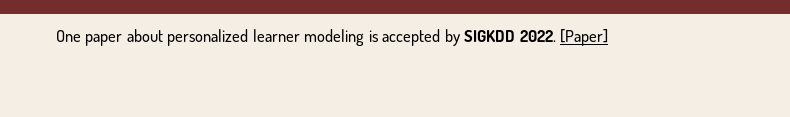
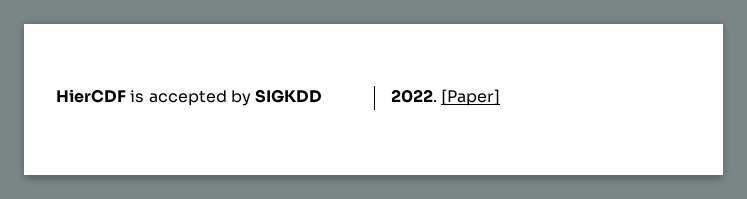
- One paper about personalized learner modeling is accepted by SIGKDD 2022.
+ HierCDF is accepted by SIGKDD 2022.

